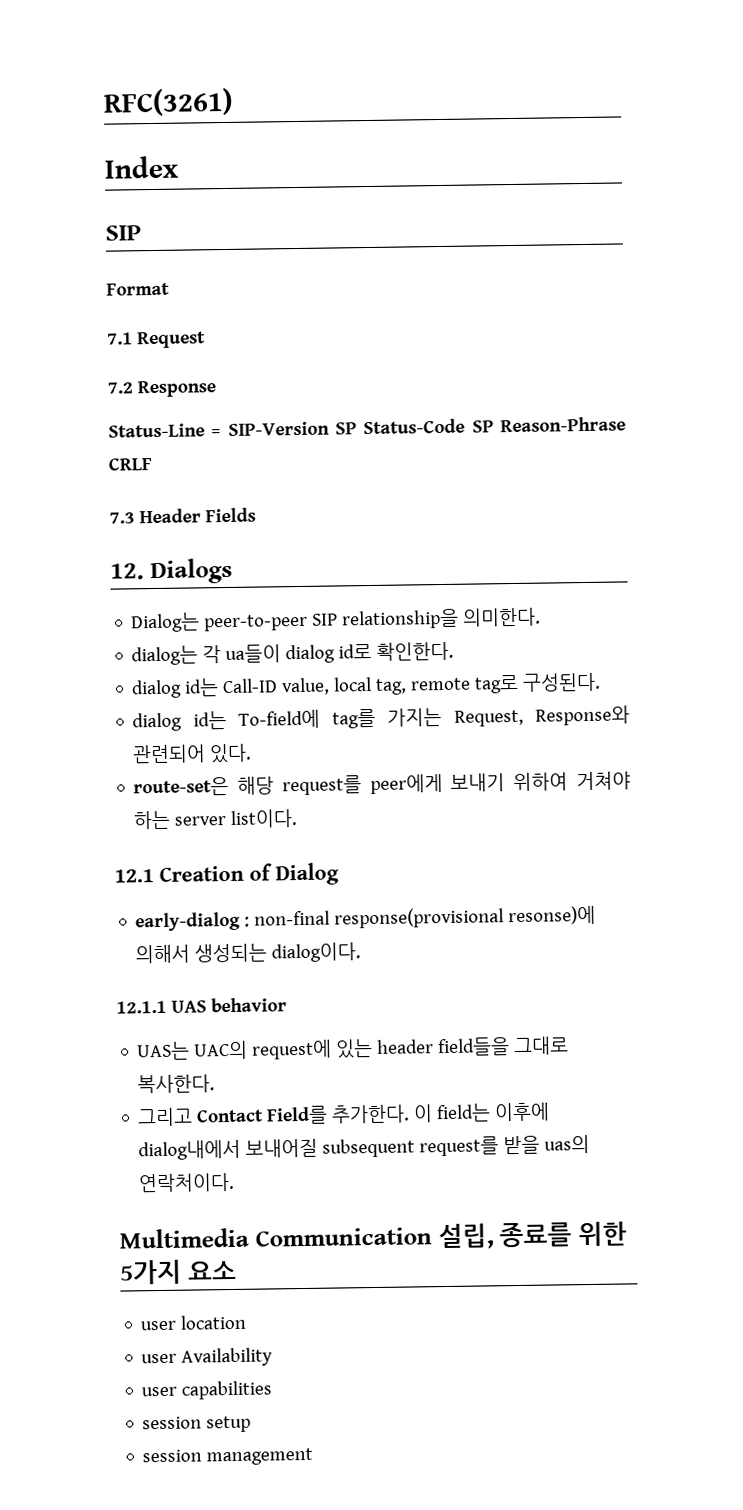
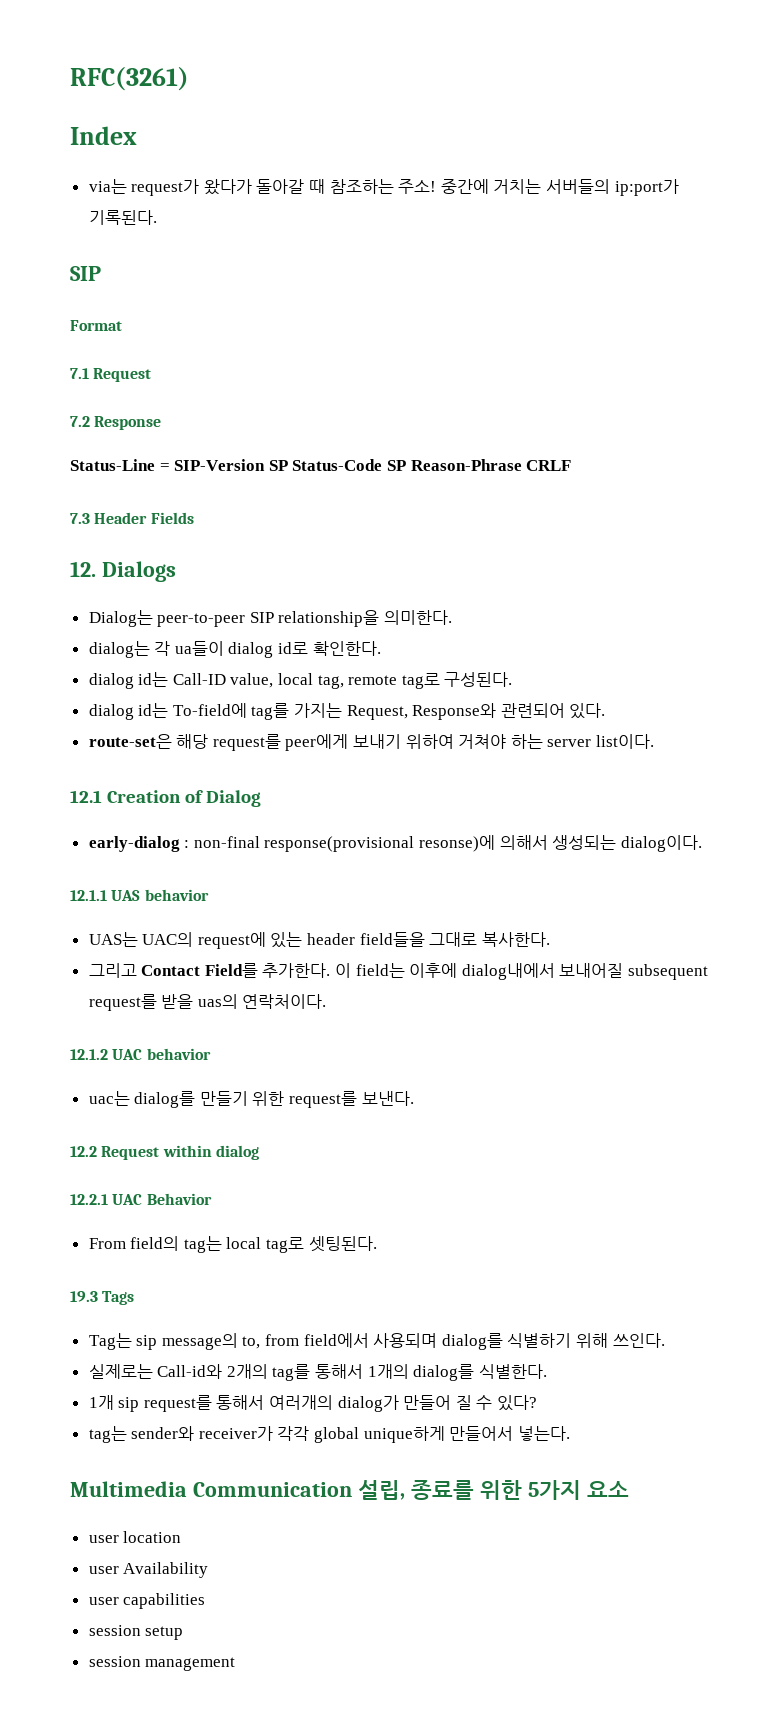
+ via는 request가 왔다가 돌아갈 때 참조하는 주소! 중간에 거치는 서버들의 ip:port가 기록된다.
+ 12.1.2 UAC behavior
+ uac는 dialog를 만들기 위한 request를 보낸다.
+ 12.2 Request within dialog
+ 12.2.1 UAC Behavior
+ From field의 tag는 local tag로 셋팅된다.
+ 19.3 Tags
+ Tag는 sip message의 to, from field에서 사용되며 dialog를 식별하기 위해 쓰인다.
+ 실제로는 Call-id와 2개의 tag를 통해서 1개의 dialog를 식별한다.
+ 1개 sip request를 통해서 여러개의 dialog가 만들어 질 수 있다?
+ tag는 sender와 receiver가 각각 global unique하게 만들어서 넣는다.

